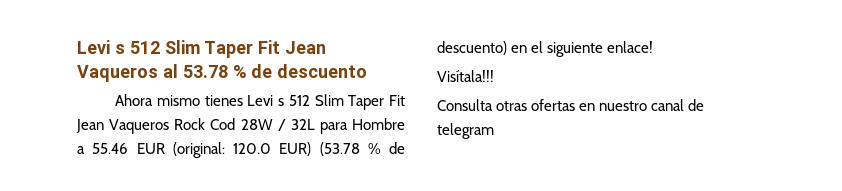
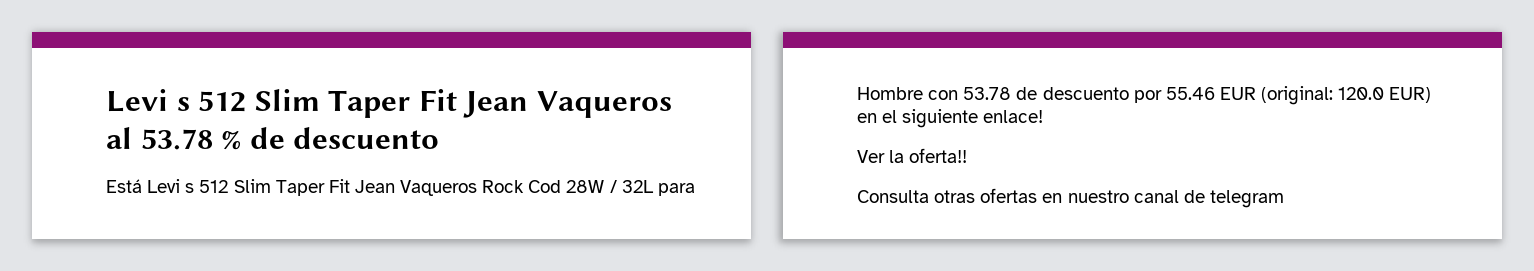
- Ahora mismo tienes Levi s 512 Slim Taper Fit Jean Vaqueros Rock Cod 28W / 32L para Hombre a 55.46 EUR (original: 120.0 EUR) (53.78 % de descuento) en el siguiente enlace!
+ Está Levi s 512 Slim Taper Fit Jean Vaqueros Rock Cod 28W / 32L para Hombre con 53.78 de descuento por 55.46 EUR (original: 120.0 EUR) en el siguiente enlace!
- Visítala!!!
+ Ver la oferta!!

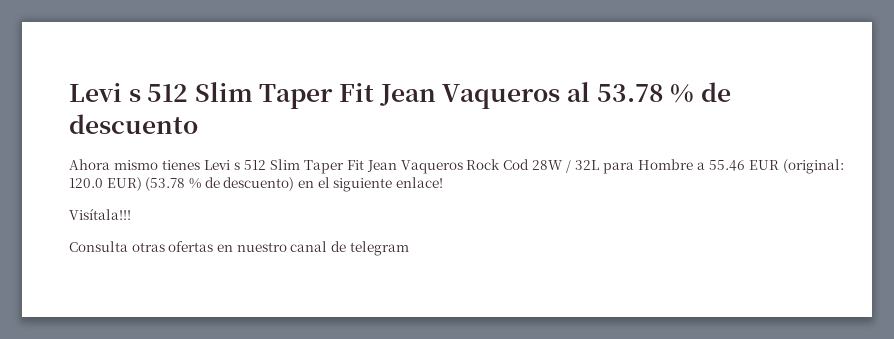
- Está Levi s 512 Slim Taper Fit Jean Vaqueros Rock Cod 28W / 32L para Hombre con 53.78 de descuento por 55.46 EUR (original: 120.0 EUR) en el siguiente enlace!
+ Ahora mismo tienes Levi s 512 Slim Taper Fit Jean Vaqueros Rock Cod 28W / 32L para Hombre a 55.46 EUR (original: 120.0 EUR) (53.78 % de descuento) en el siguiente enlace!
- Ver la oferta!!
+ Visítala!!!

